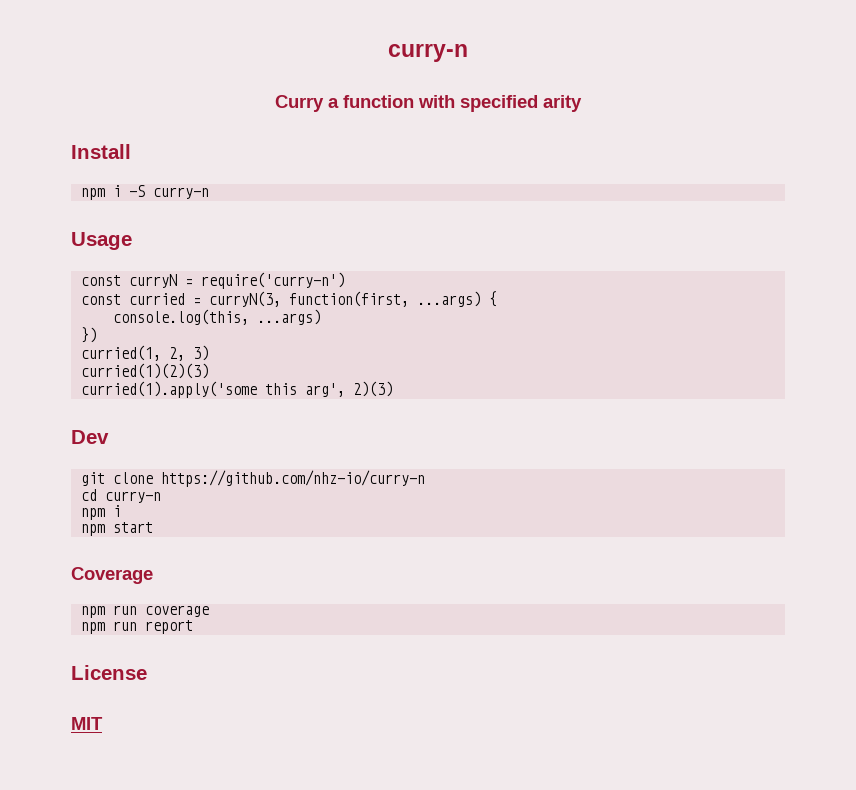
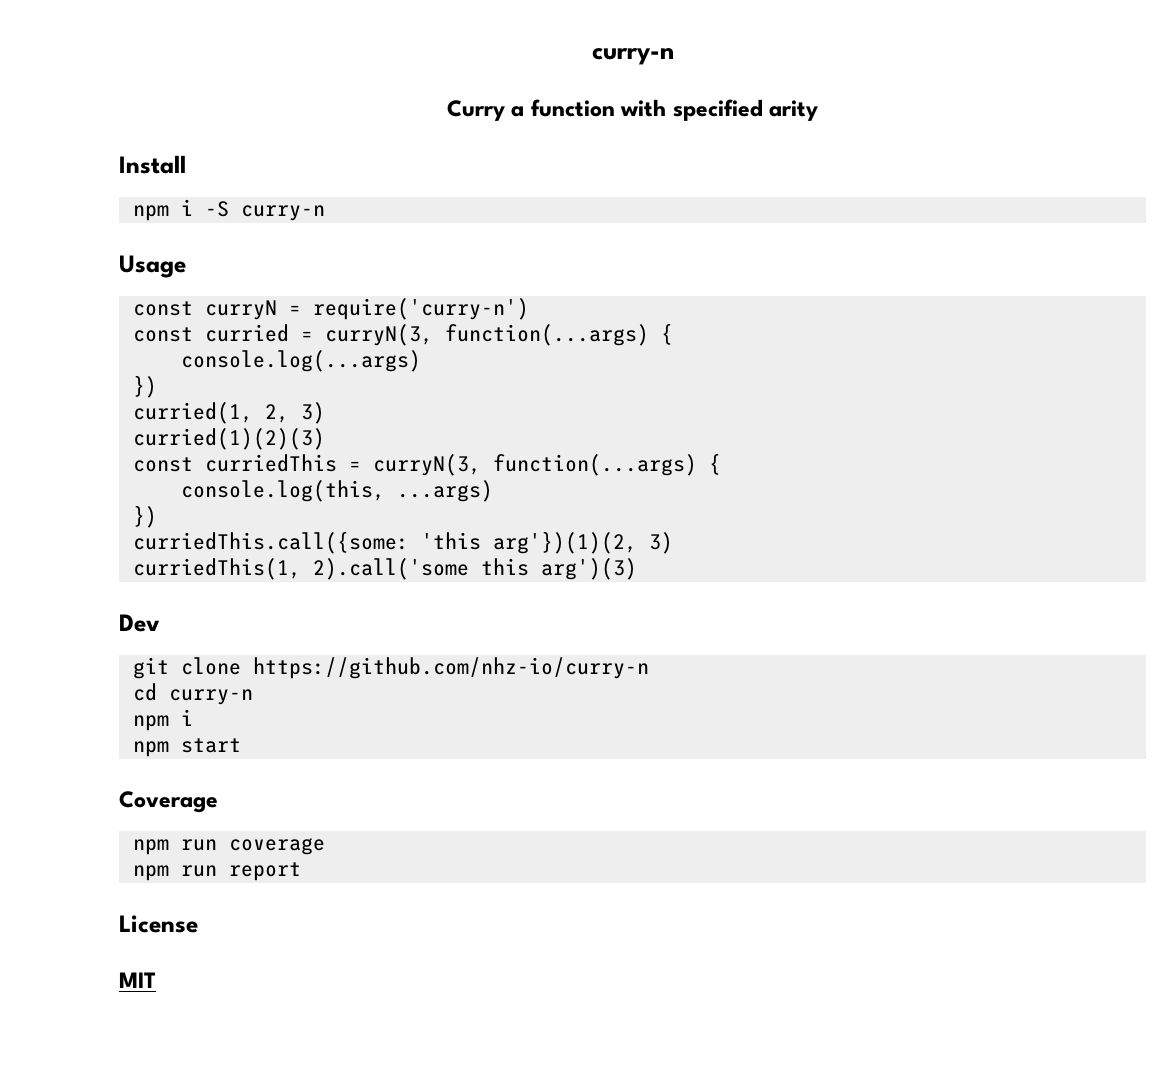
- const curried = curryN(3, function(first, ...args) {
- console.log(this, ...args)
+ const curried = curryN(3, function(...args) {
+ console.log(...args)
- curried(1).apply('some this arg', 2)(3)
+ const curriedThis = curryN(3, function(...args) {
+ console.log(this, ...args)
+ })
+ curriedThis.call({some: 'this arg'})(1)(2, 3)
+ curriedThis(1, 2).call('some this arg')(3)

